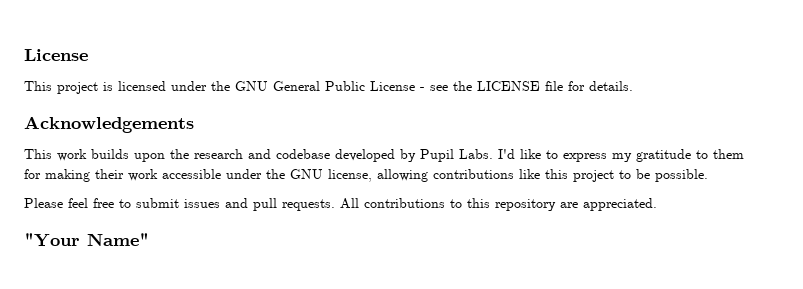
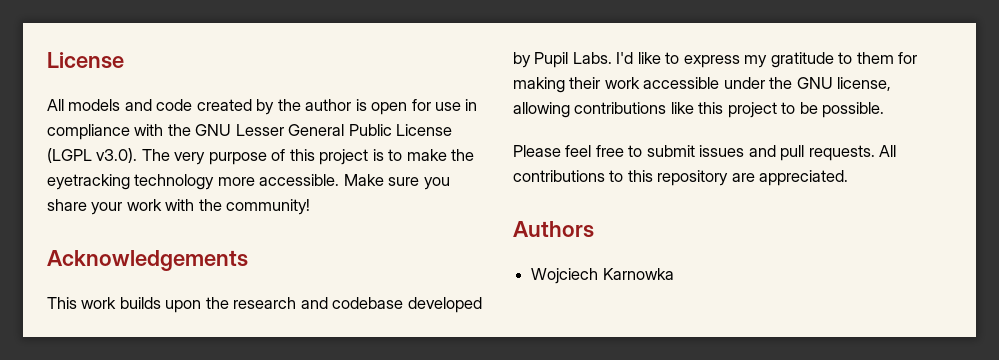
- This project is licensed under the GNU General Public License - see the LICENSE file for details.
+ All models and code created by the author is open for use in compliance with the GNU Lesser General Public License (LGPL v3.0). The very purpose of this project is to make the eyetracking technology more accessible. Make sure you share your work with the community!
- "Your Name"
+ Authors
+ Wojciech Karnowka

